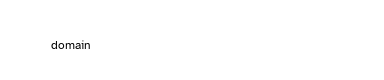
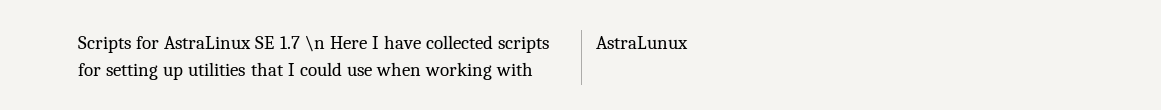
- domain
+ Scripts for AstraLinux SE 1.7 \n Here I have collected scripts for setting up utilities that I could use when working with AstraLunux

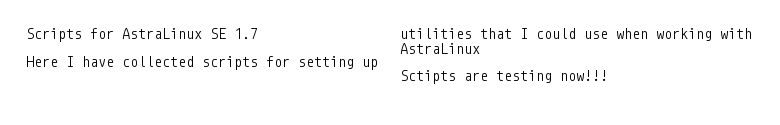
- Scripts for AstraLinux SE 1.7 \n Here I have collected scripts for setting up utilities that I could use when working with AstraLunux
+ Scripts for AstraLinux SE 1.7
+ Here I have collected scripts for setting up utilities that I could use when working with AstraLinux
+ Sctipts are testing now!!!

